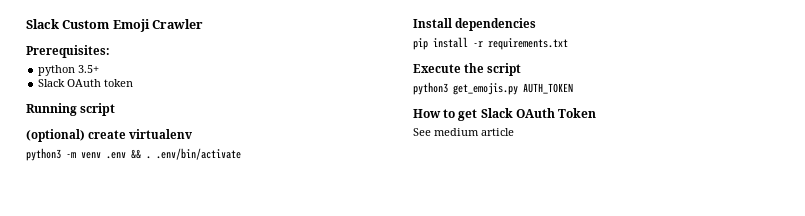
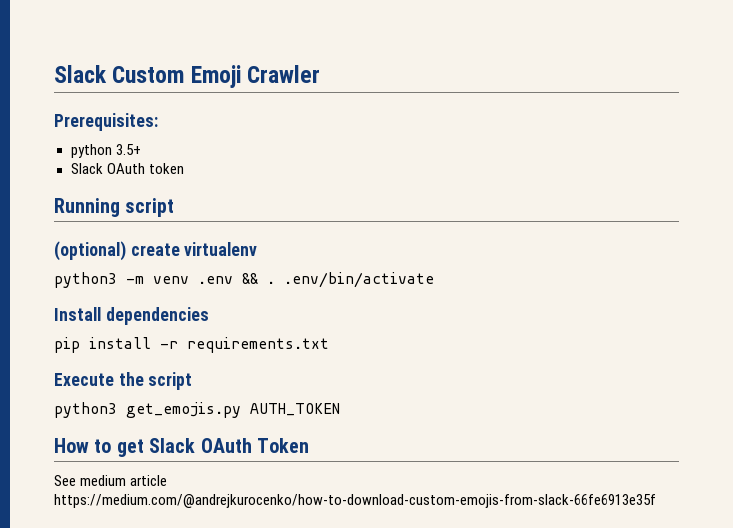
- See medium article
+ See medium article https://medium.com/@andrejkurocenko/how-to-download-custom-emojis-from-slack-66fe6913e35f

